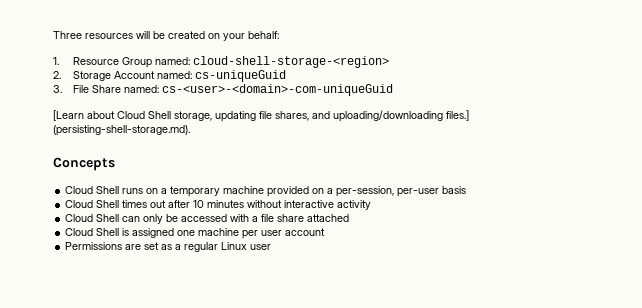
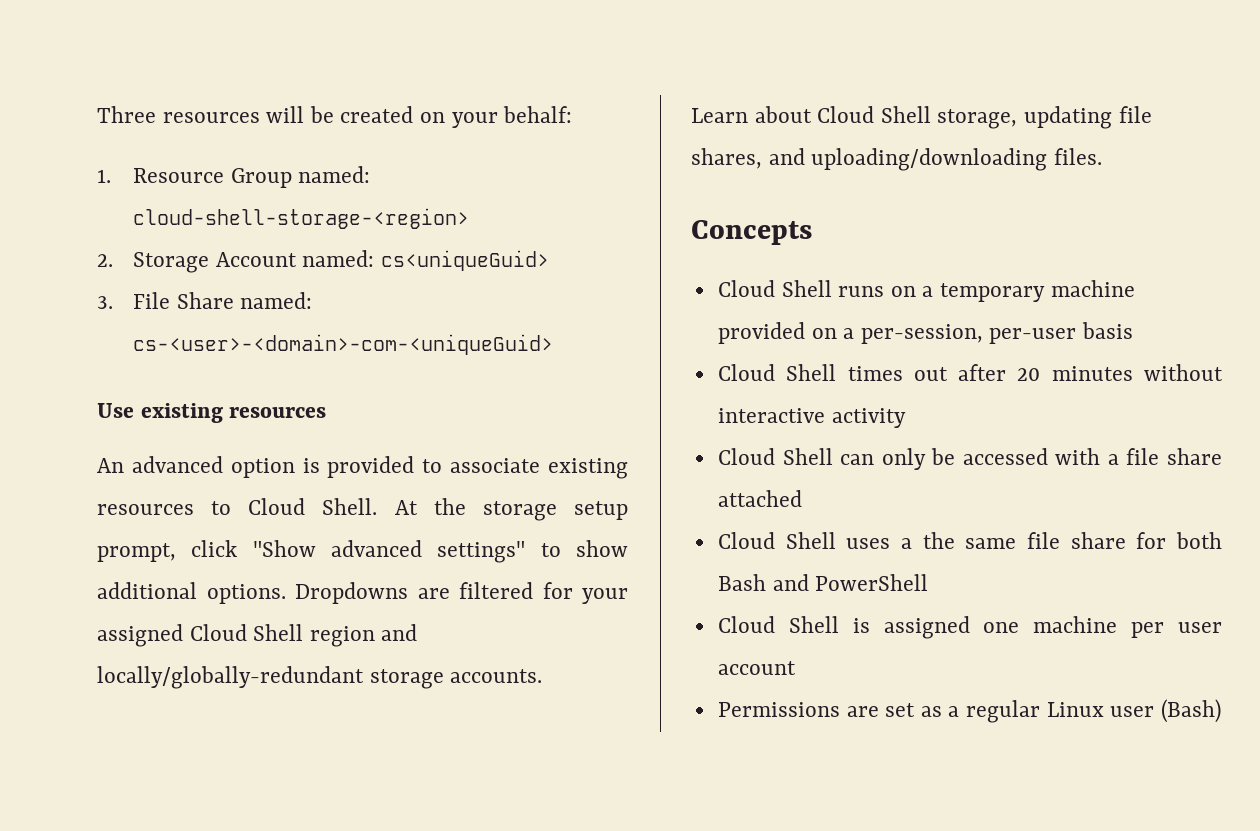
- 2. Storage Account named: cs-uniqueGuid
+ 2. Storage Account named: cs<uniqueGuid>
- 3. File Share named: cs-<user>-<domain>-com-uniqueGuid
- [Learn about Cloud Shell storage, updating file shares, and uploading/downloading files.] (persisting-shell-storage.md).
+ 3. File Share named: cs-<user>-<domain>-com-<uniqueGuid>
+ Use existing resources
+ An advanced option is provided to associate existing resources to Cloud Shell. At the storage setup prompt, click "Show advanced settings" to show additional options. Dropdowns are filtered for your assigned Cloud Shell region and locally/globally-redundant storage accounts.
+ Learn about Cloud Shell storage, updating file shares, and uploading/downloading files.
- Cloud Shell times out after 10 minutes without interactive activity
+ Cloud Shell times out after 20 minutes without interactive activity
+ Cloud Shell uses a the same file share for both Bash and PowerShell
- Permissions are set as a regular Linux user
+ Permissions are set as a regular Linux user (Bash)

